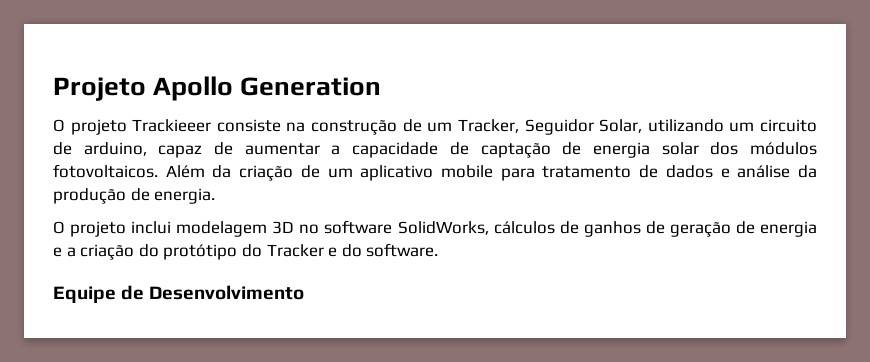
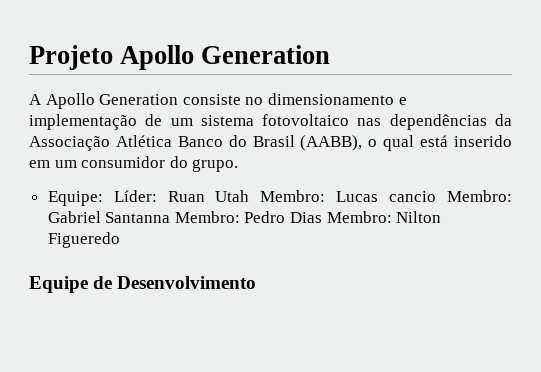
- O projeto Trackieeer consiste na construção de um Tracker, Seguidor Solar, utilizando um circuito de arduino, capaz de aumentar a capacidade de captação de energia solar dos módulos fotovoltaicos. Além da criação de um aplicativo mobile para tratamento de dados e análise da produção de energia.
- O projeto inclui modelagem 3D no software SolidWorks, cálculos de ganhos de geração de energia e a criação do protótipo do Tracker e do software.
+ A Apollo Generation consiste no dimensionamento e implementação de um sistema fotovoltaico nas dependências da Associação Atlética Banco do Brasil (AABB), o qual está inserido em um consumidor do grupo.
+ Equipe: Líder: Ruan Utah Membro: Lucas cancio Membro: Gabriel Santanna Membro: Pedro Dias Membro: Nilton Figueredo

